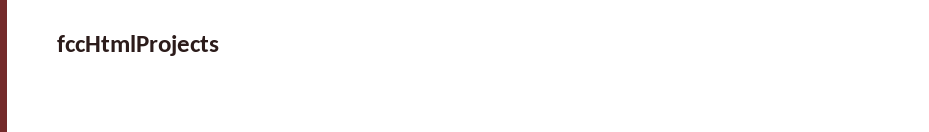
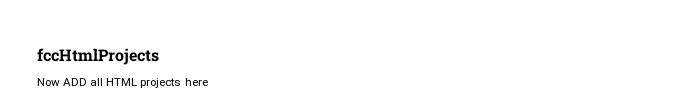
+ Now ADD all HTML projects here

